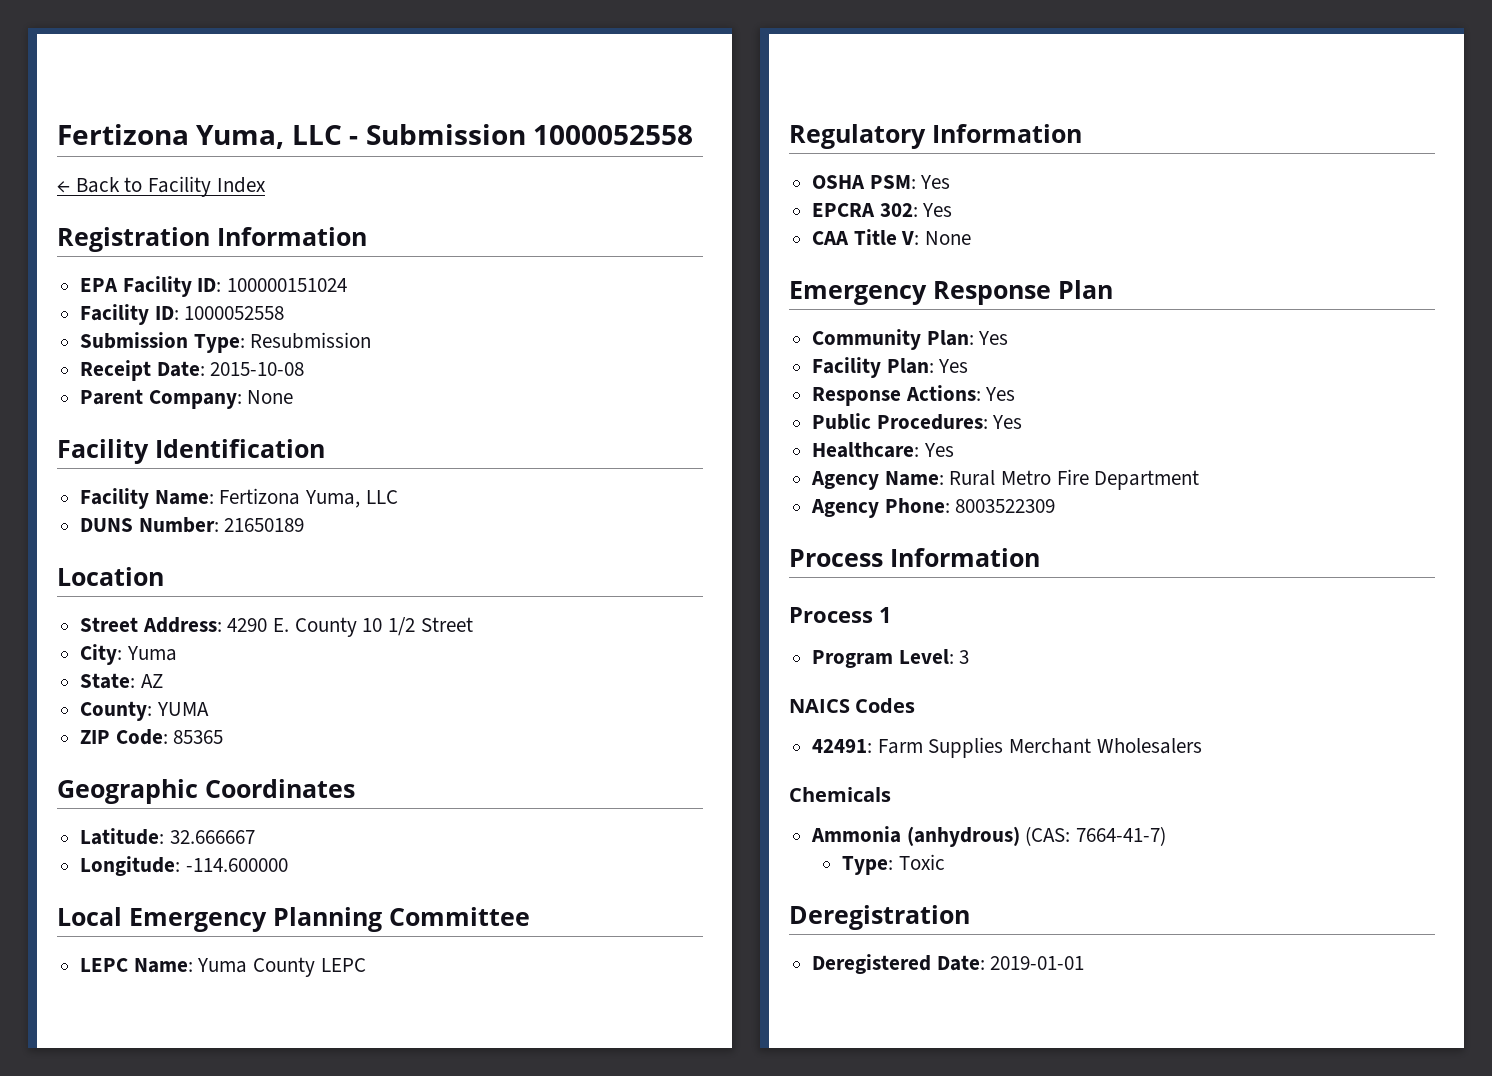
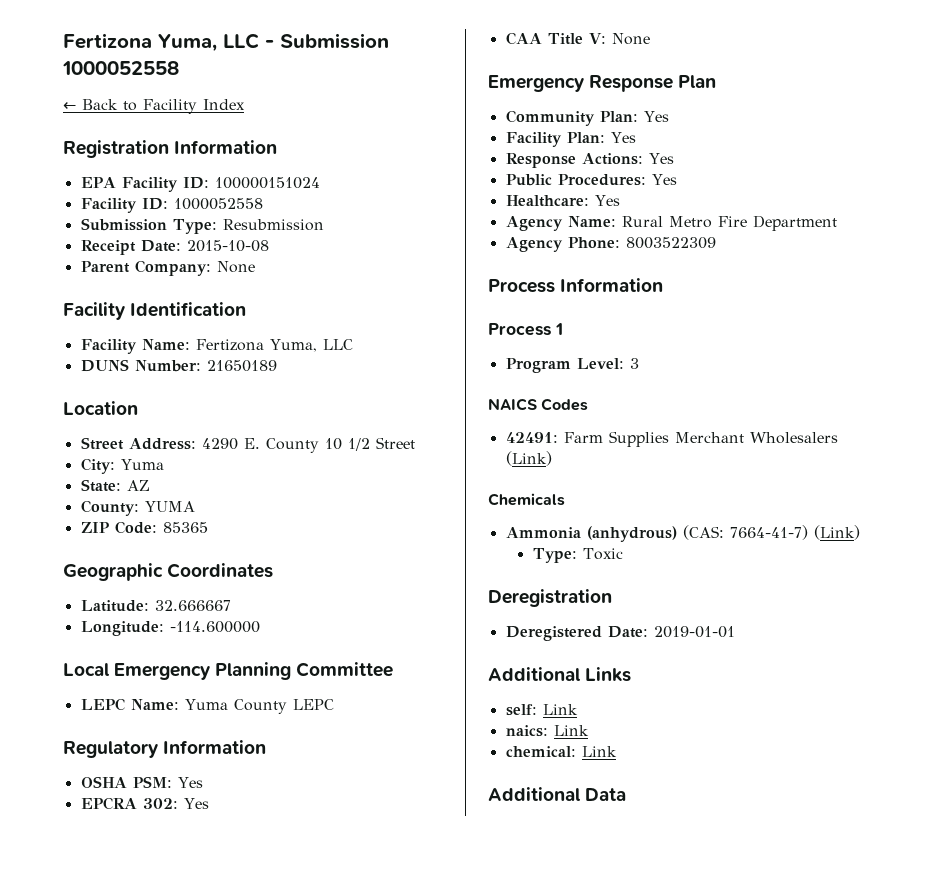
- 42491: Farm Supplies Merchant Wholesalers
+ 42491: Farm Supplies Merchant Wholesalers (Link)
- Ammonia (anhydrous) (CAS: 7664-41-7)
+ Ammonia (anhydrous) (CAS: 7664-41-7) (Link)
+ Additional Links
+ self: Link
+ naics: Link
+ chemical: Link
+ Additional Data

